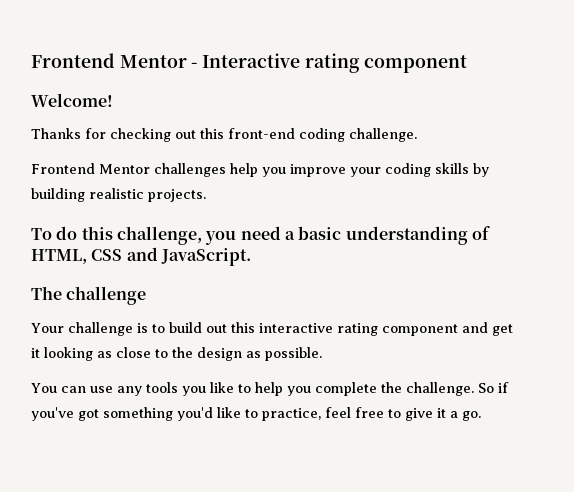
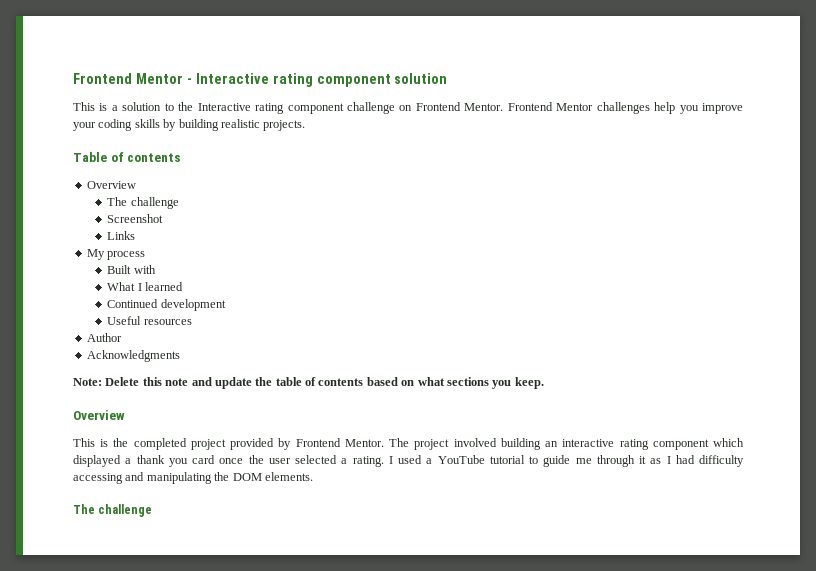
- Frontend Mentor - Interactive rating component
- Welcome!
- Thanks for checking out this front-end coding challenge.
- Frontend Mentor challenges help you improve your coding skills by building realistic projects.
+ Frontend Mentor - Interactive rating component solution
+ This is a solution to the Interactive rating component challenge on Frontend Mentor. Frontend Mentor challenges help you improve your coding skills by building realistic projects.
- To do this challenge, you need a basic understanding of HTML, CSS and JavaScript.
+ Table of contents
+ Overview
  The challenge
- Your challenge is to build out this interactive rating component and get it looking as close to the design as possible.
- You can use any tools you like to help you complete the challenge. So if you've got something you'd like to practice, feel free to give it a go.
+ Screenshot
+ Links
+ My process
+ Built with
+ What I learned
+ Continued development
+ Useful resources
+ Author
+ Acknowledgments
+ Note: Delete this note and update the table of contents based on what sections you keep.
+ Overview
+ This is the completed project provided by Frontend Mentor. The project involved building an interactive rating component which displayed a thank you card once the user selected a rating. I used a YouTube tutorial to guide me through it as I had difficulty accessing and manipulating the DOM elements.
+ The challenge

